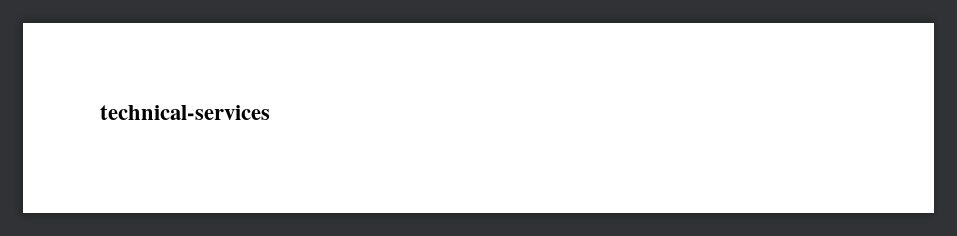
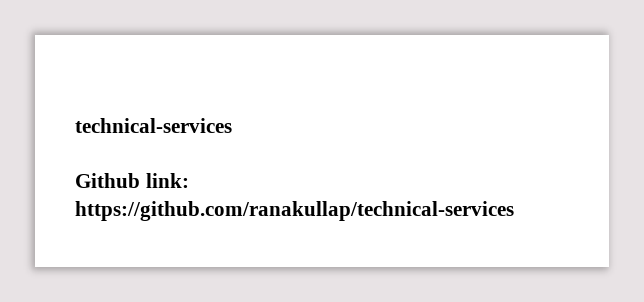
+ Github link: https://github.com/ranakullap/technical-services

